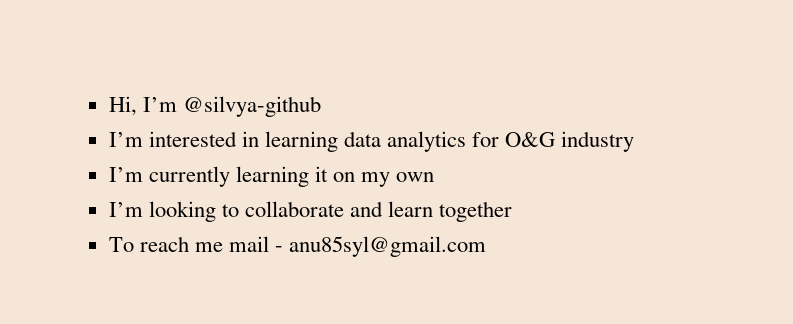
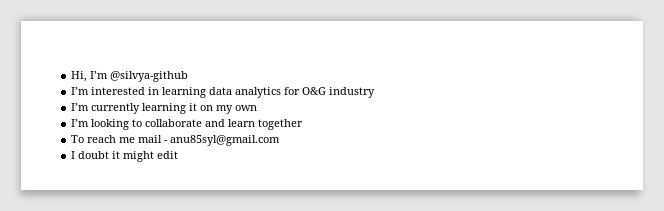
+ I doubt it might edit

